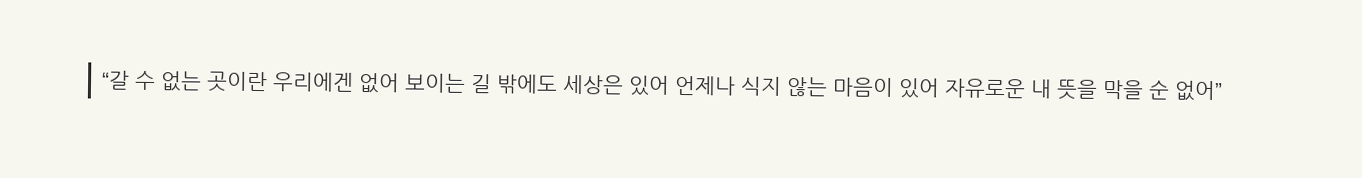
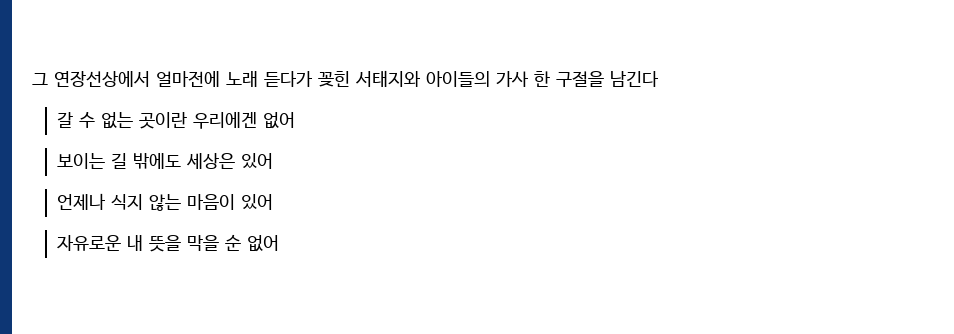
- “갈 수 없는 곳이란 우리에겐 없어 보이는 길 밖에도 세상은 있어 언제나 식지 않는 마음이 있어 자유로운 내 뜻을 막을 순 없어”
+ 그 연장선상에서 얼마전에 노래 듣다가 꽂힌 서태지와 아이들의 가사 한 구절을 남긴다
+ 갈 수 없는 곳이란 우리에겐 없어
+ 보이는 길 밖에도 세상은 있어
+ 언제나 식지 않는 마음이 있어
+ 자유로운 내 뜻을 막을 순 없어

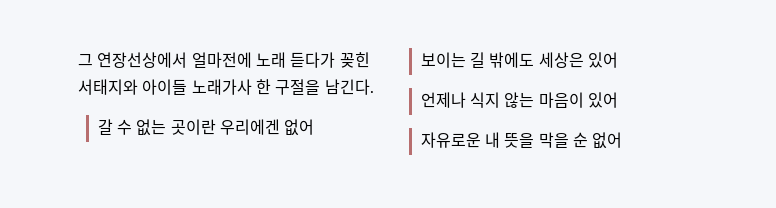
- 그 연장선상에서 얼마전에 노래 듣다가 꽂힌 서태지와 아이들의 가사 한 구절을 남긴다
+ 그 연장선상에서 얼마전에 노래 듣다가 꽂힌 서태지와 아이들 노래가사 한 구절을 남긴다.

